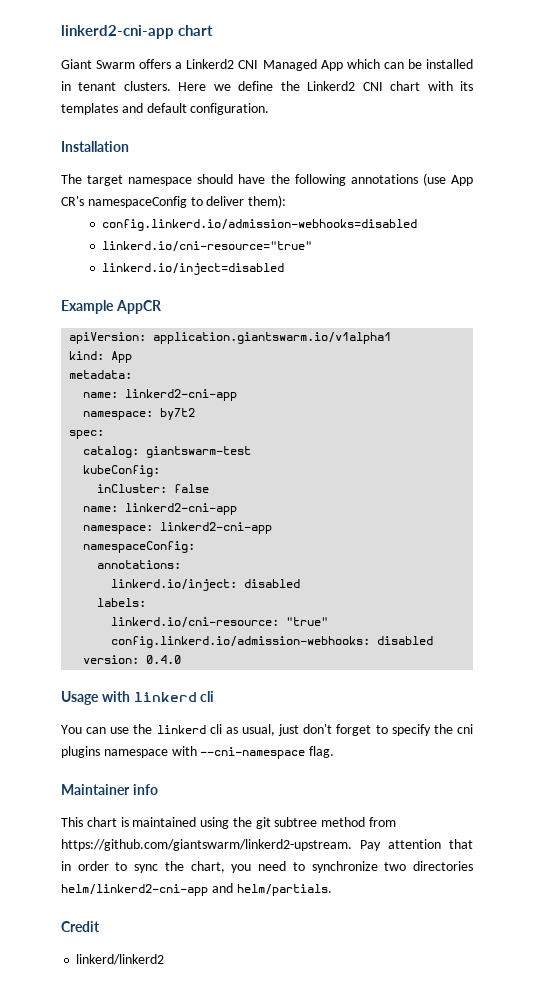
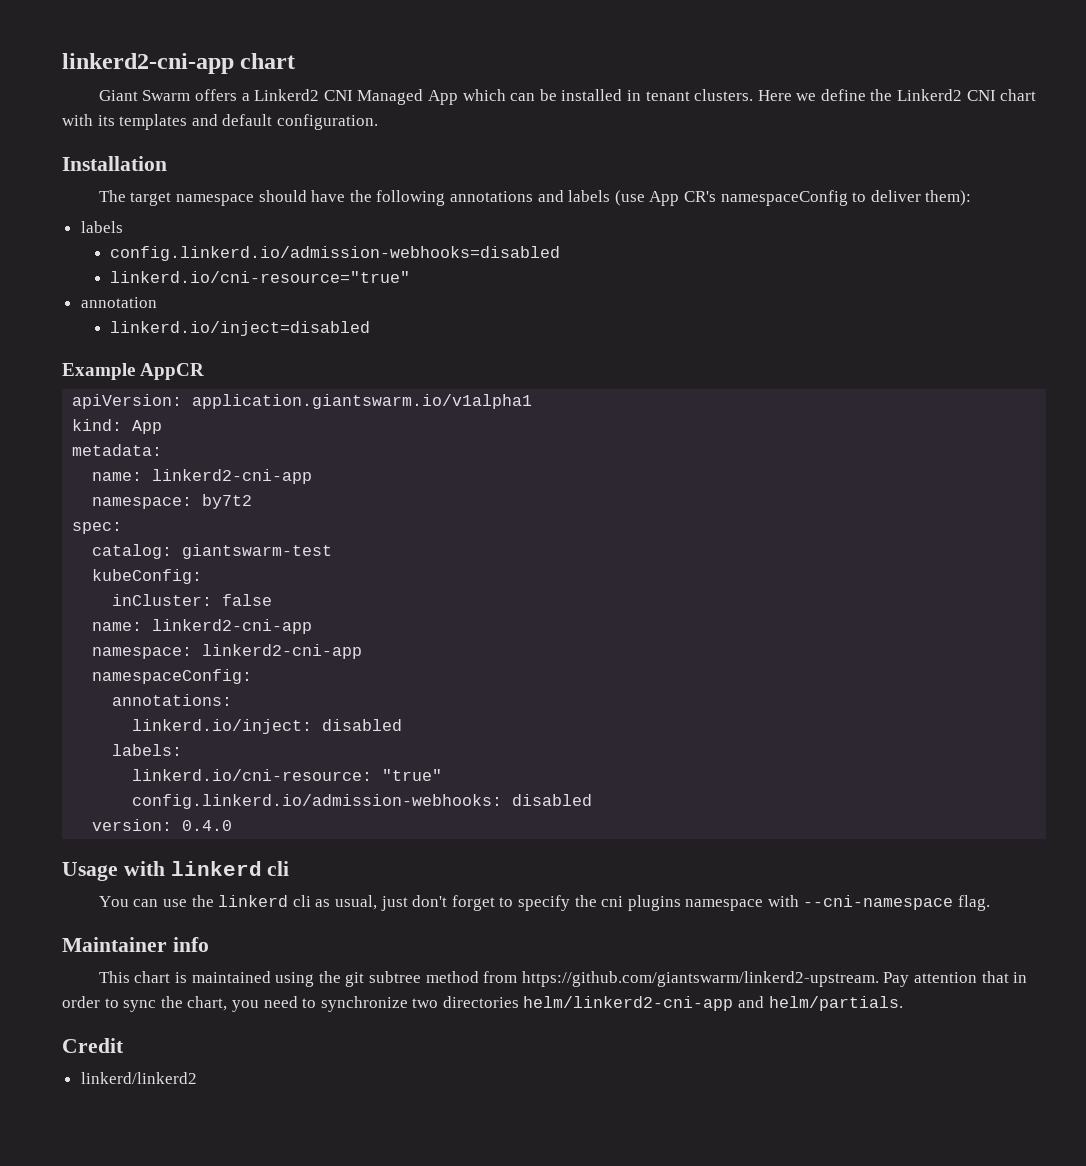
- The target namespace should have the following annotations (use App CR's namespaceConfig to deliver them):
+ The target namespace should have the following annotations and labels (use App CR's namespaceConfig to deliver them):
+ labels
+ annotation

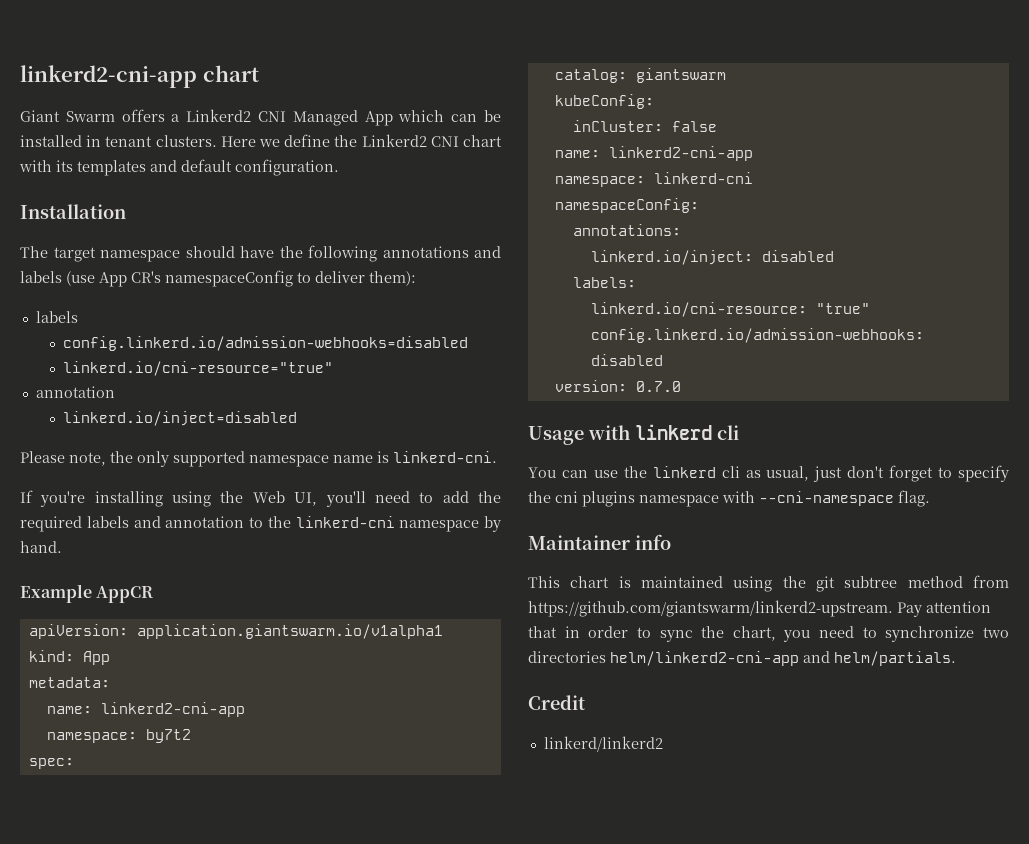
+ Please note, the only supported namespace name is linkerd-cni.
+ If you're installing using the Web UI, you'll need to add the required labels and annotation to the linkerd-cni namespace by hand.
- catalog: giantswarm-test
+ catalog: giantswarm
- namespace: linkerd2-cni-app
+ namespace: linkerd-cni
- version: 0.4.0
+ version: 0.7.0

